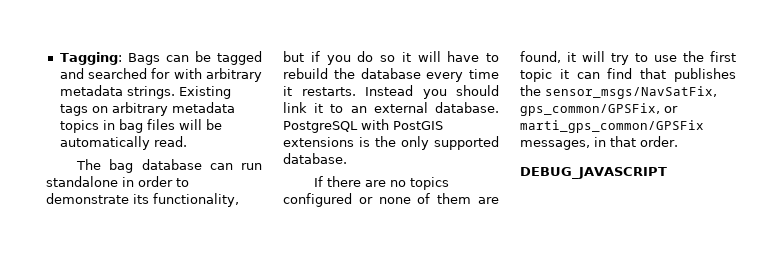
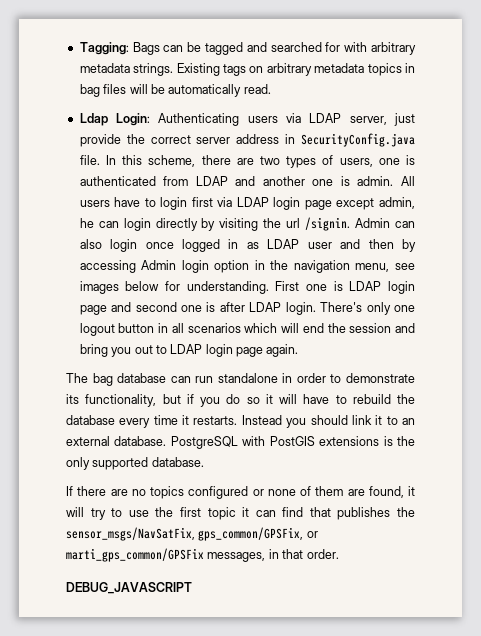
+ Ldap Login: Authenticating users via LDAP server, just provide the correct server address in SecurityConfig.java file. In this scheme, there are two types of users, one is authenticated from LDAP and another one is admin. All users have to login first via LDAP login page except admin, he can login directly by visiting the url /signin. Admin can also login once logged in as LDAP user and then by accessing Admin login option in the navigation menu, see images below for understanding. First one is LDAP login page and second one is after LDAP login. There's only one logout button in all scenarios which will end the session and bring you out to LDAP login page again.

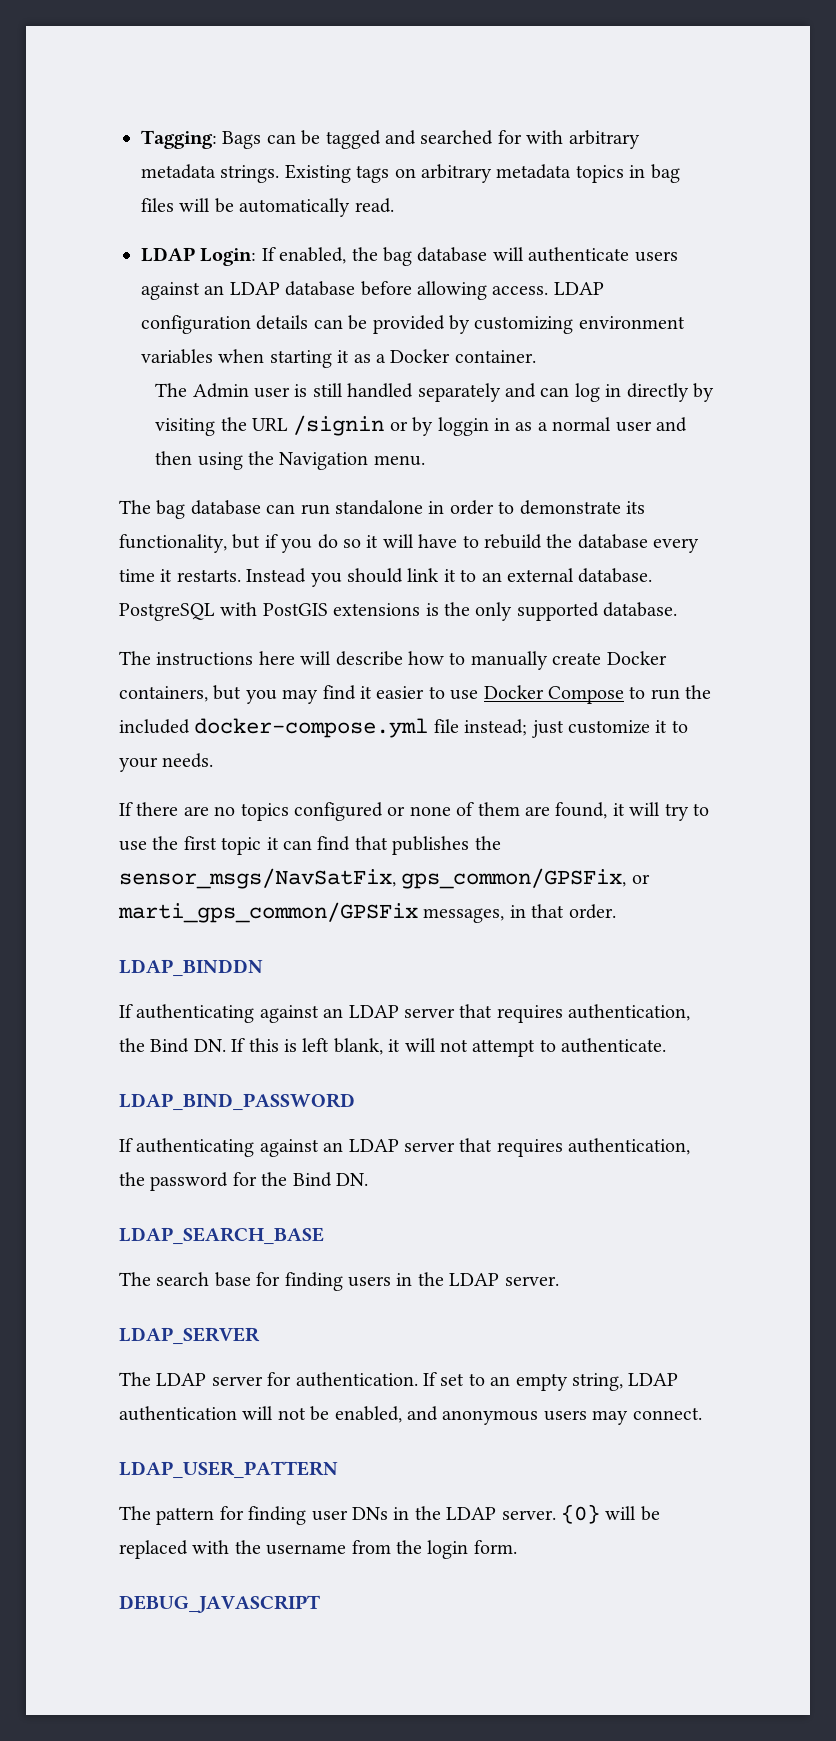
- Ldap Login: Authenticating users via LDAP server, just provide the correct server address in SecurityConfig.java file. In this scheme, there are two types of users, one is authenticated from LDAP and another one is admin. All users have to login first via LDAP login page except admin, he can login directly by visiting the url /signin. Admin can also login once logged in as LDAP user and then by accessing Admin login option in the navigation menu, see images below for understanding. First one is LDAP login page and second one is after LDAP login. There's only one logout button in all scenarios which will end the session and bring you out to LDAP login page again.
+ LDAP Login: If enabled, the bag database will authenticate users against an LDAP database before allowing access. LDAP configuration details can be provided by customizing environment variables when starting it as a Docker container.
+ The Admin user is still handled separately and can log in directly by visiting the URL /signin or by loggin in as a normal user and then using the Navigation menu.
+ The instructions here will describe how to manually create Docker containers, but you may find it easier to use Docker Compose to run the included docker-compose.yml file instead; just customize it to your needs.
+ LDAP_BINDDN
+ If authenticating against an LDAP server that requires authentication, the Bind DN. If this is left blank, it will not attempt to authenticate.
+ LDAP_BIND_PASSWORD
+ If authenticating against an LDAP server that requires authentication, the password for the Bind DN.
+ LDAP_SEARCH_BASE
+ The search base for finding users in the LDAP server.
+ LDAP_SERVER
+ The LDAP server for authentication. If set to an empty string, LDAP authentication will not be enabled, and anonymous users may connect.
+ LDAP_USER_PATTERN
+ The pattern for finding user DNs in the LDAP server. {0} will be replaced with the username from the login form.

